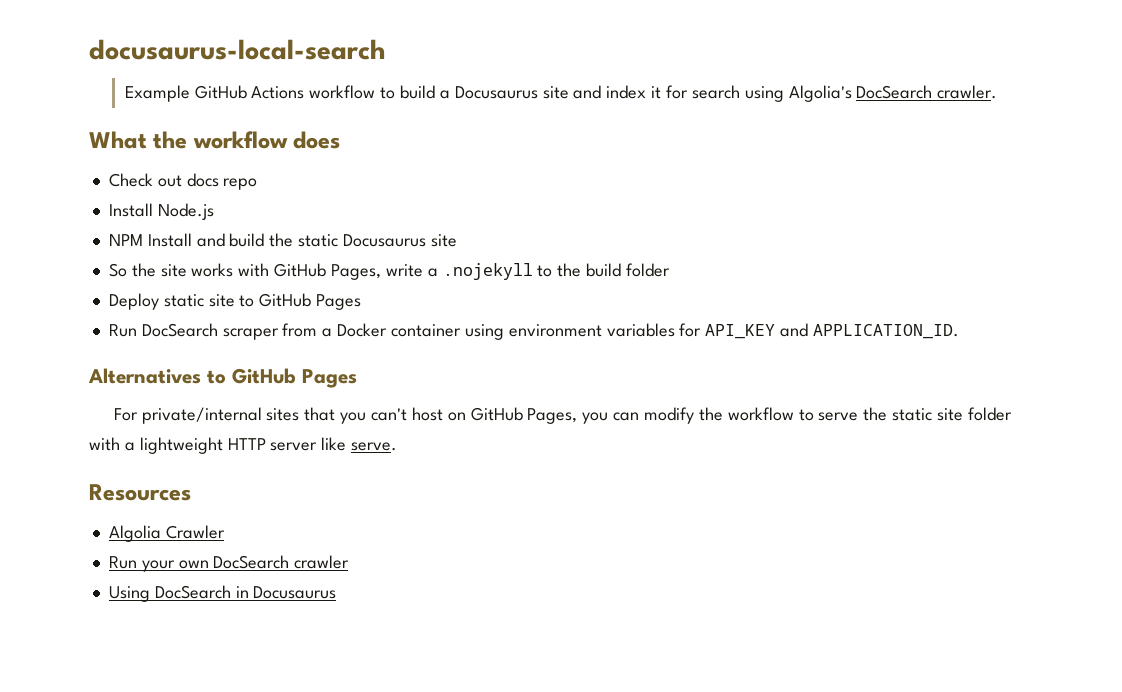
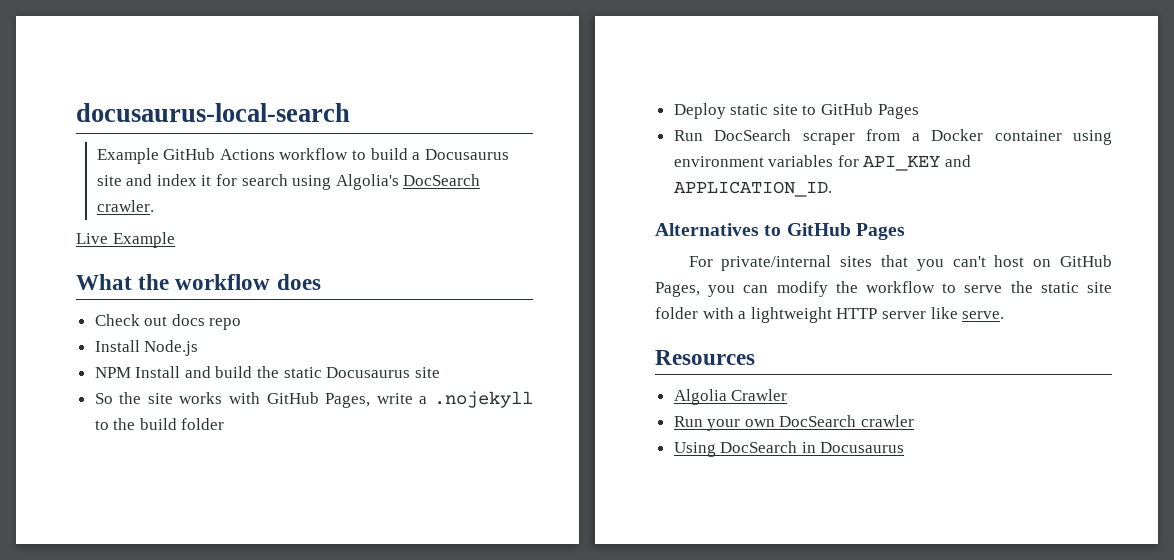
+ Live Example

